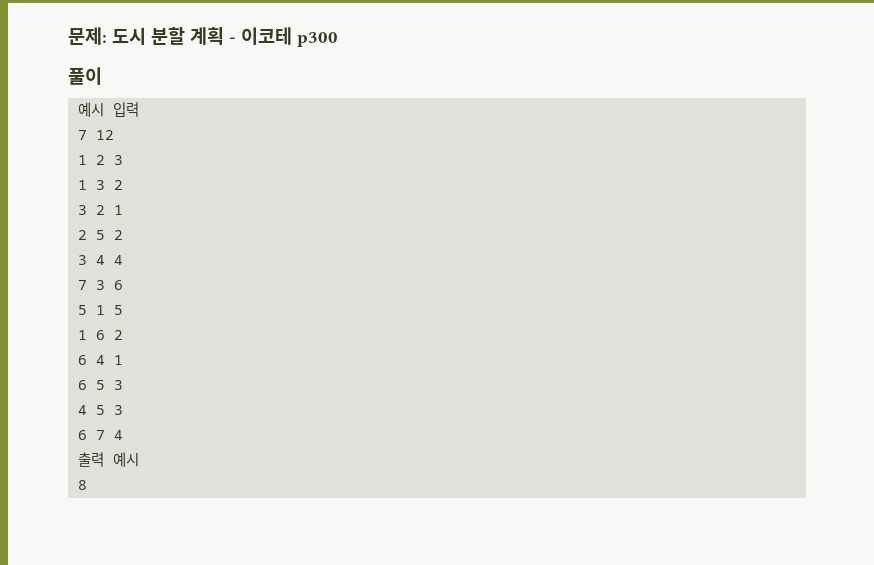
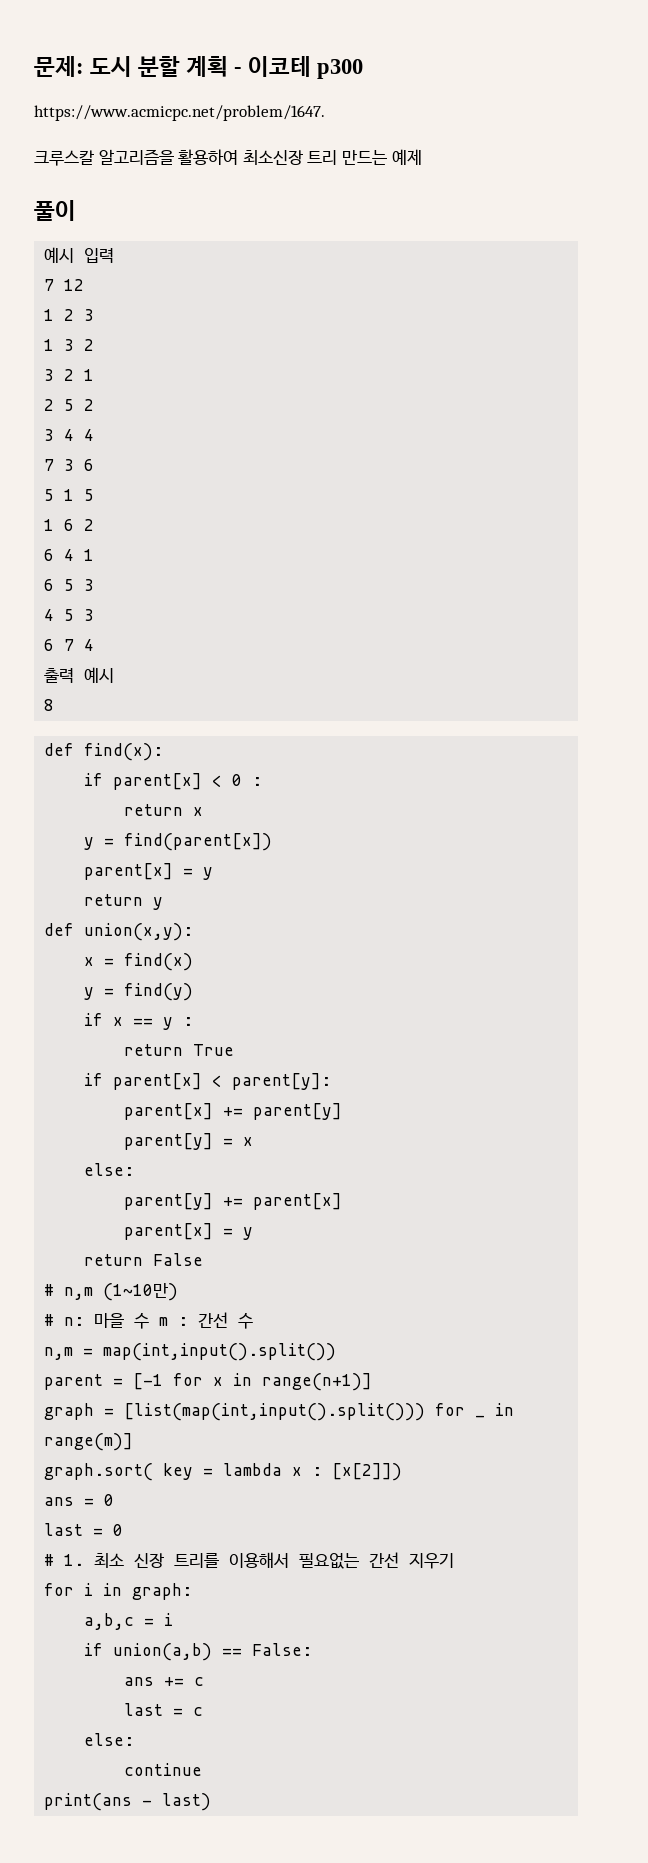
+ https://www.acmicpc.net/problem/1647.
+ 크루스칼 알고리즘을 활용하여 최소신장 트리 만드는 예제
+ def find(x):
+ if parent[x] < 0 :
+ return x
+ y = find(parent[x])
+ parent[x] = y
+ return y
+ def union(x,y):
+ x = find(x)
+ y = find(y)
+ if x == y :
+ return True
+ if parent[x] < parent[y]:
+ parent[x] += parent[y]
+ parent[y] = x
+ else:
+ parent[y] += parent[x]
+ parent[x] = y
+ return False
+ # n,m (1~10만)
+ # n: 마을 수 m : 간선 수
+ n,m = map(int,input().split())
+ parent = [-1 for x in range(n+1)]
+ graph = [list(map(int,input().split())) for _ in range(m)]
+ graph.sort( key = lambda x : [x[2]])
+ ans = 0
+ last = 0
+ # 1. 최소 신장 트리를 이용해서 필요없는 간선 지우기
+ for i in graph:
+ a,b,c = i
+ if union(a,b) == False:
+ ans += c
+ last = c
+ else:
+ continue
+ print(ans - last)

